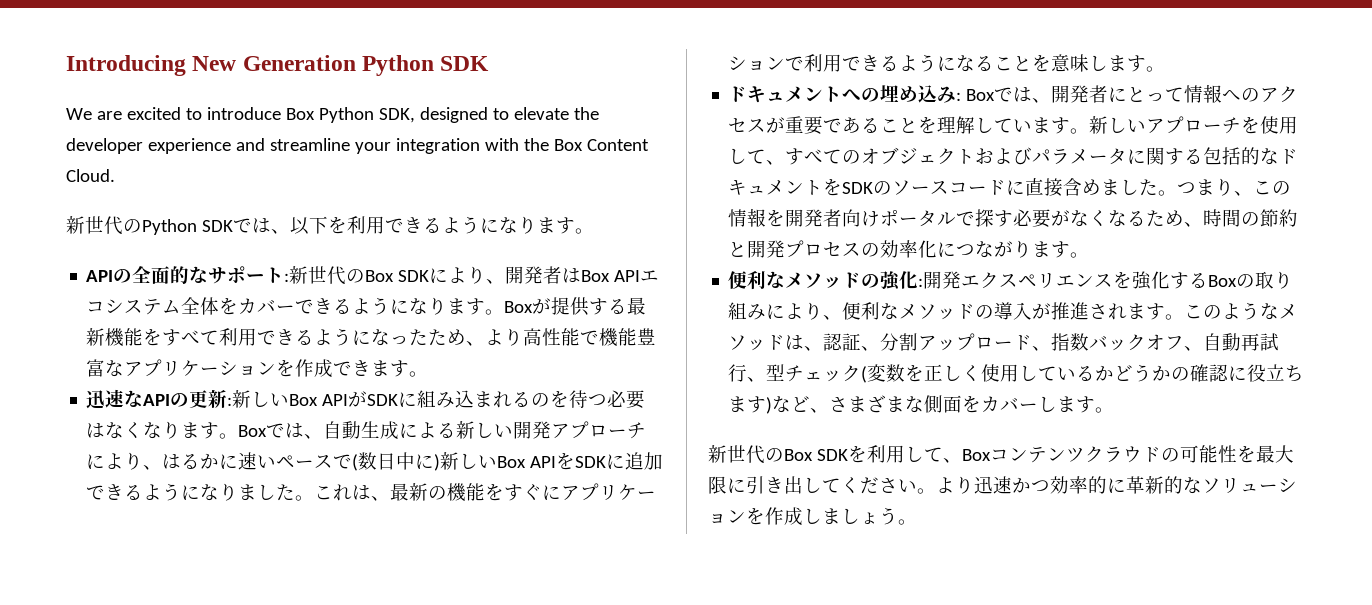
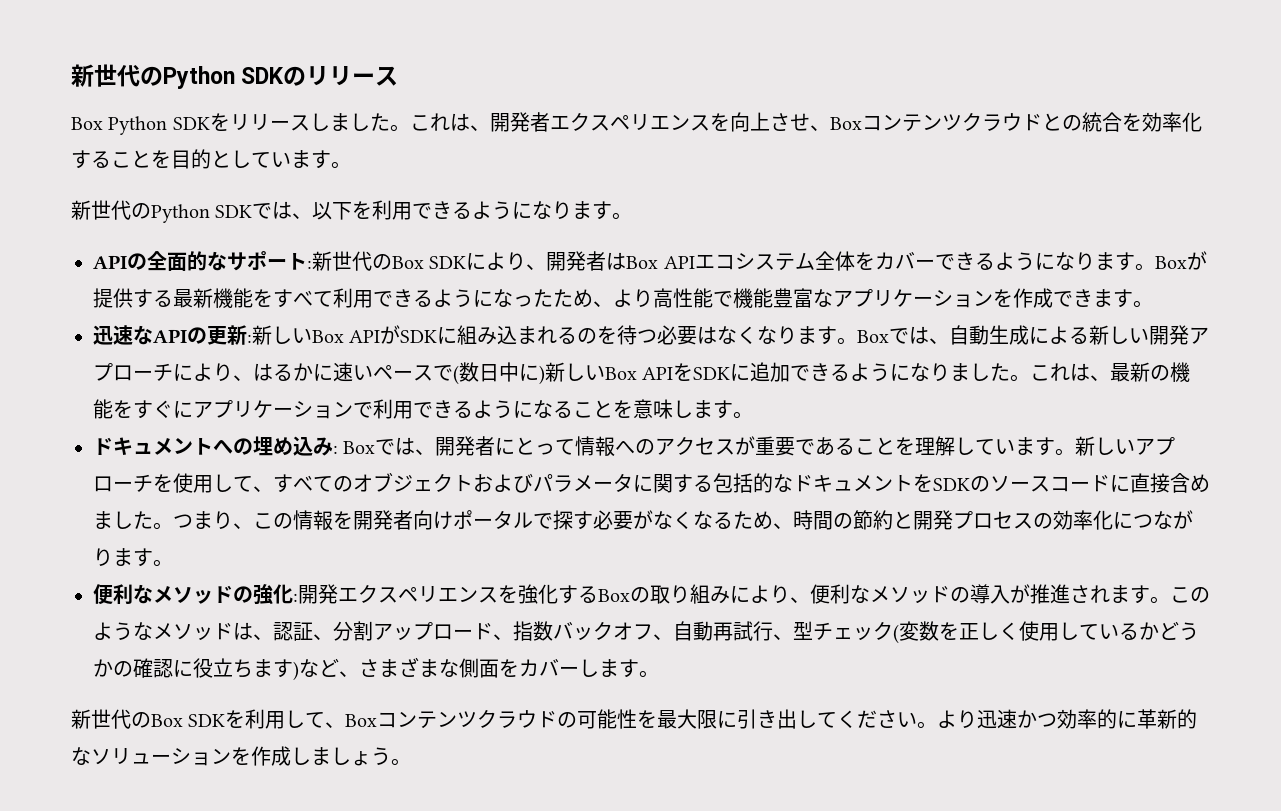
- Introducing New Generation Python SDK
- We are excited to introduce Box Python SDK, designed to elevate the developer experience and streamline your integration with the Box Content Cloud.
+ 新世代のPython SDKのリリース
+ Box Python SDKをリリースしました。これは、開発者エクスペリエンスを向上させ、Boxコンテンツクラウドとの統合を効率化することを目的としています。

